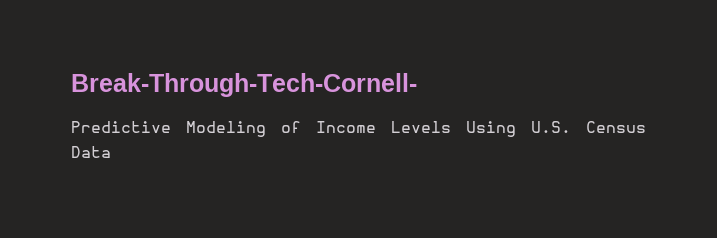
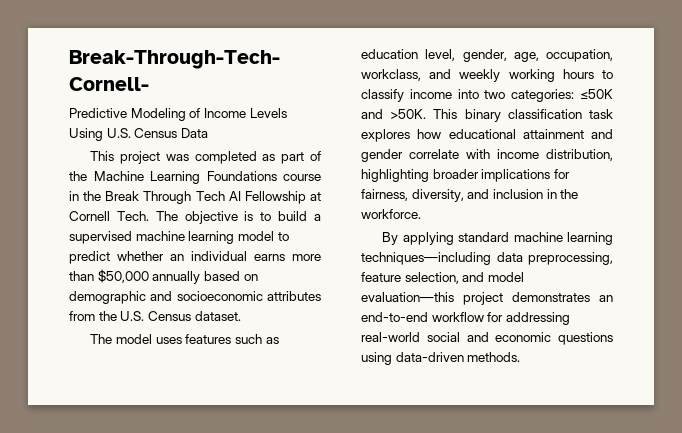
+ This project was completed as part of the Machine Learning Foundations course in the Break Through Tech AI Fellowship at Cornell Tech. The objective is to build a supervised machine learning model to predict whether an individual earns more than $50,000 annually based on demographic and socioeconomic attributes from the U.S. Census dataset.
+ The model uses features such as education level, gender, age, occupation, workclass, and weekly working hours to classify income into two categories: ≤50K and >50K. This binary classification task explores how educational attainment and gender correlate with income distribution, highlighting broader implications for fairness, diversity, and inclusion in the workforce.
+ By applying standard machine learning techniques—including data preprocessing, feature selection, and model evaluation—this project demonstrates an end-to-end workflow for addressing real-world social and economic questions using data-driven methods.

